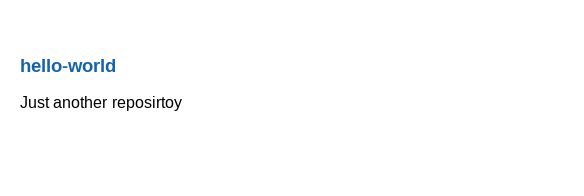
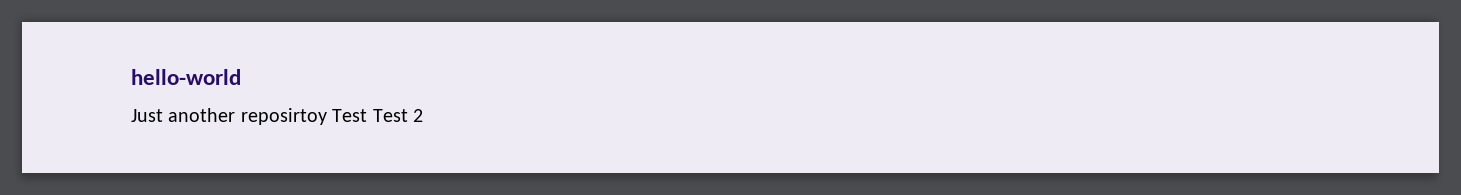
- Just another reposirtoy
+ Just another reposirtoy Test Test 2

